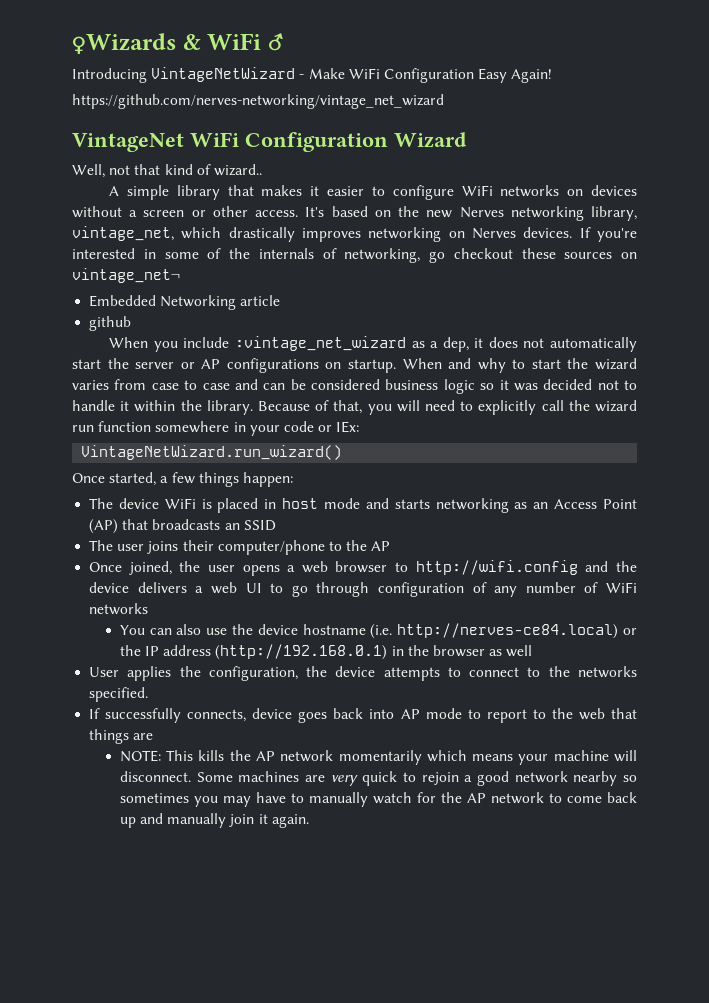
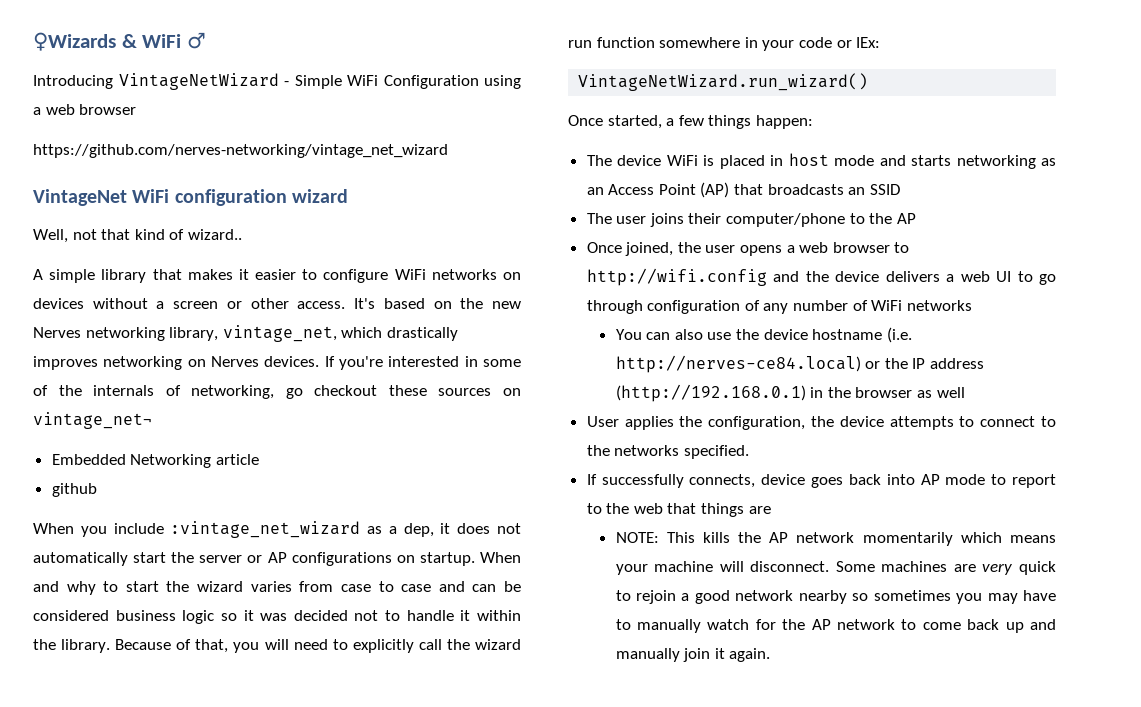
- Introducing VintageNetWizard - Make WiFi Configuration Easy Again!
+ Introducing VintageNetWizard - Simple WiFi Configuration using a web browser
- VintageNet WiFi Configuration Wizard
+ VintageNet WiFi configuration wizard

